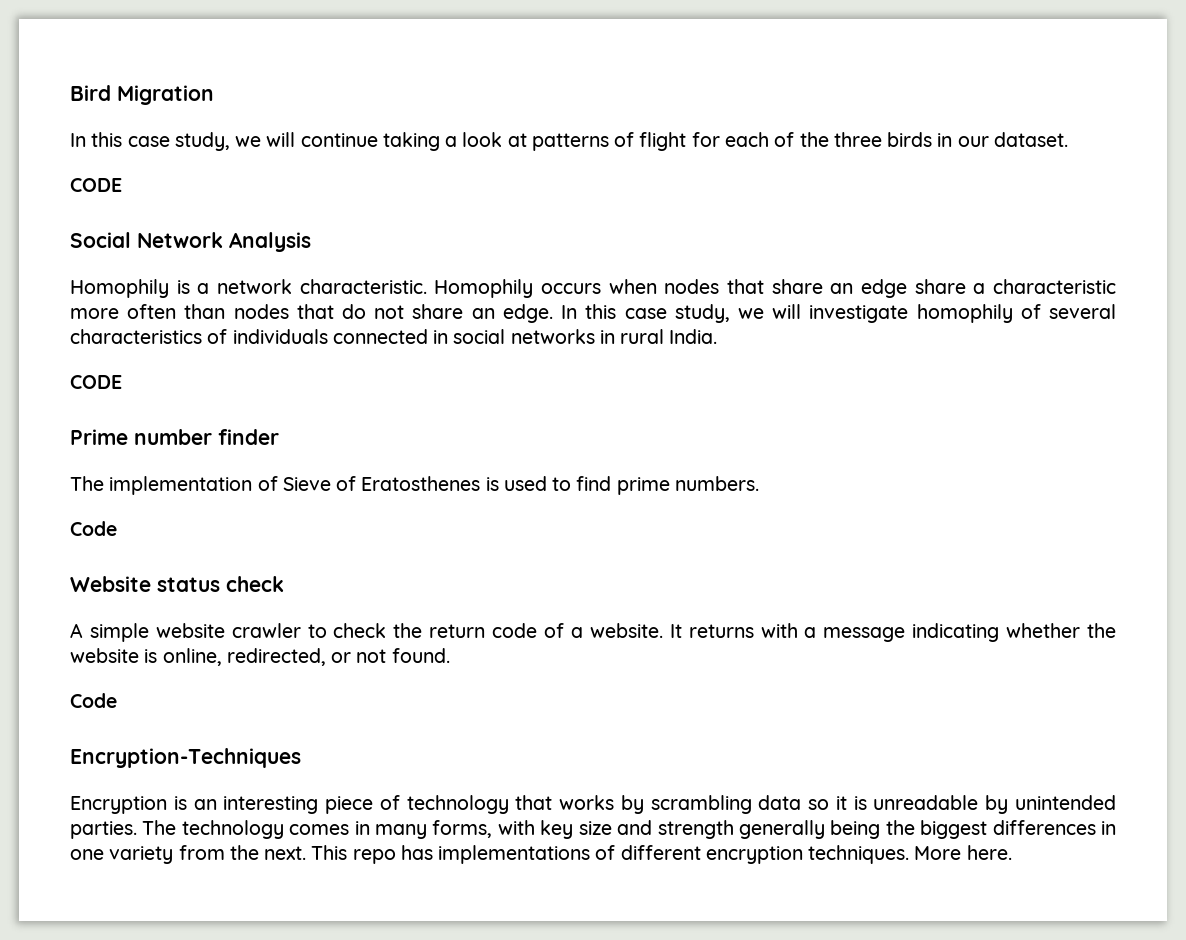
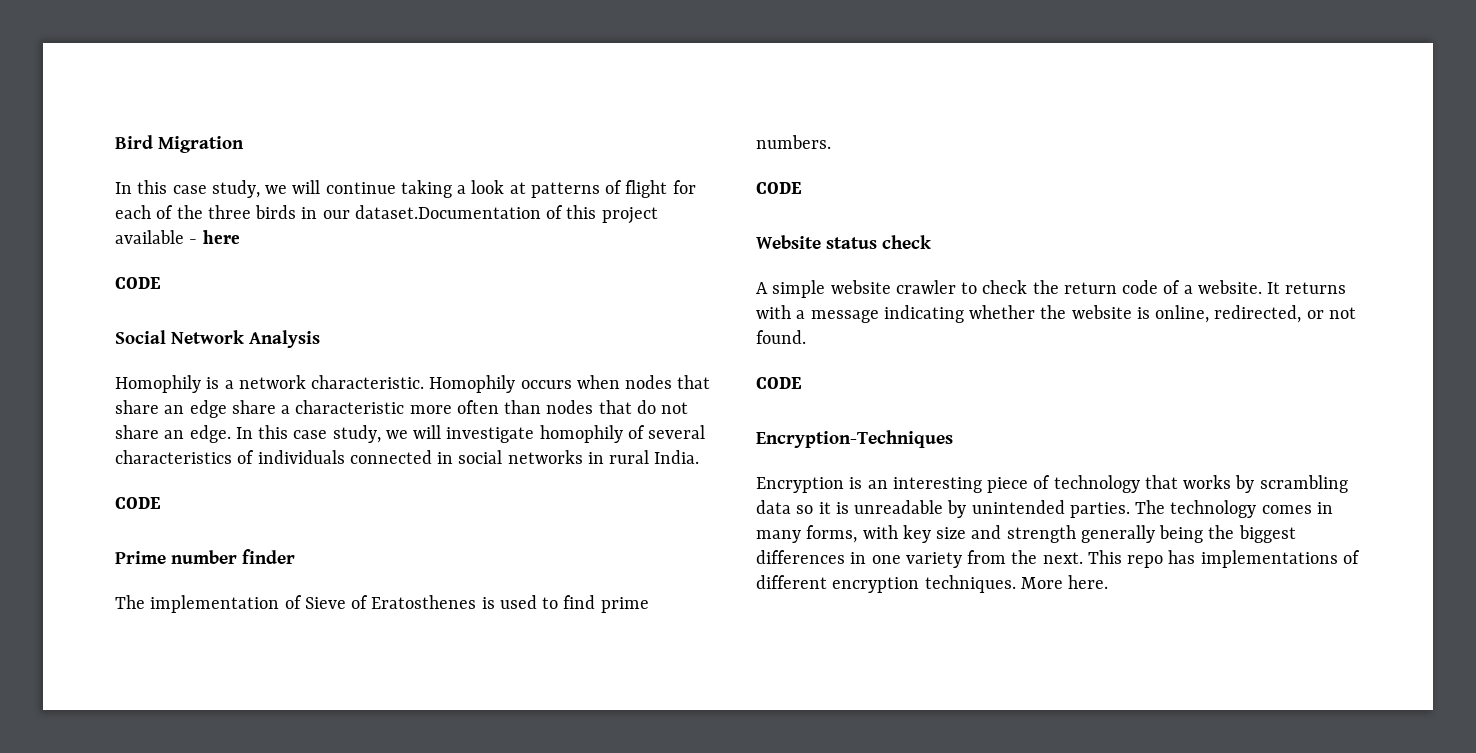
- In this case study, we will continue taking a look at patterns of flight for each of the three birds in our dataset.
+ In this case study, we will continue taking a look at patterns of flight for each of the three birds in our dataset.Documentation of this project available - here
  The implementation of Sieve of Eratosthenes is used to find prime numbers.
- Code
+ CODE
  It returns with a message indicating whether the website is online, redirected, or not found.
- Code
+ CODE

